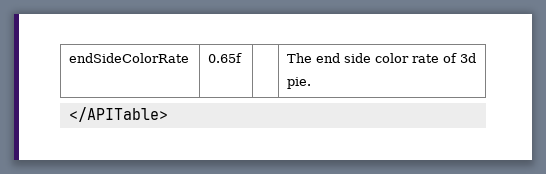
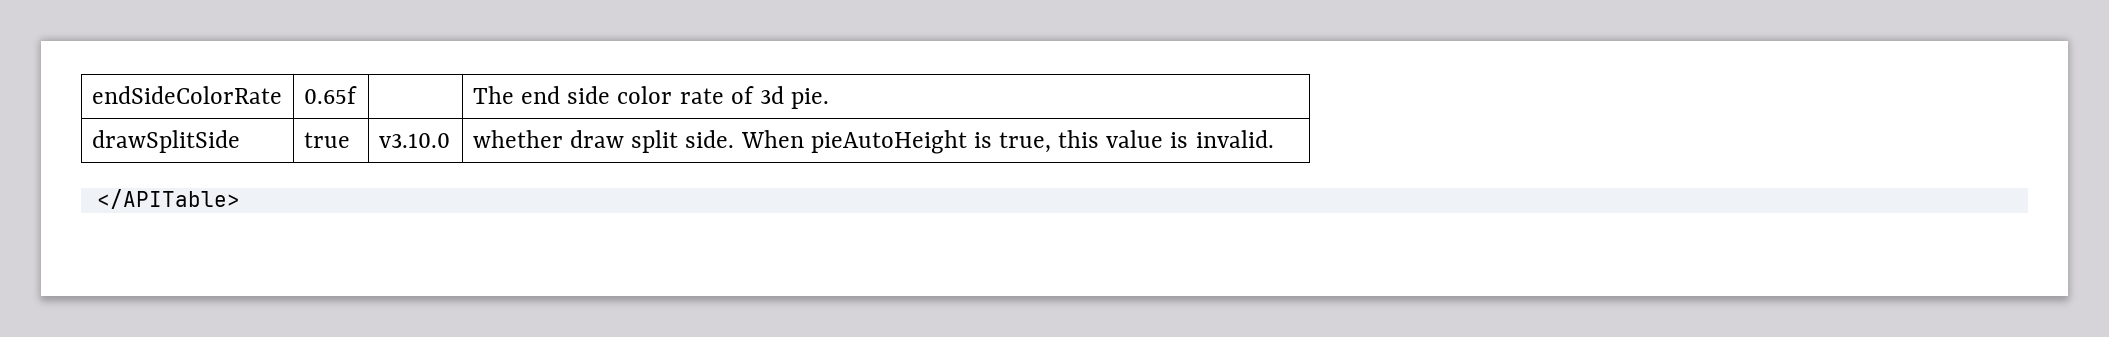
+ drawSplitSide | true | v3.10.0 | whether draw split side. When pieAutoHeight is true, this value is invalid.

